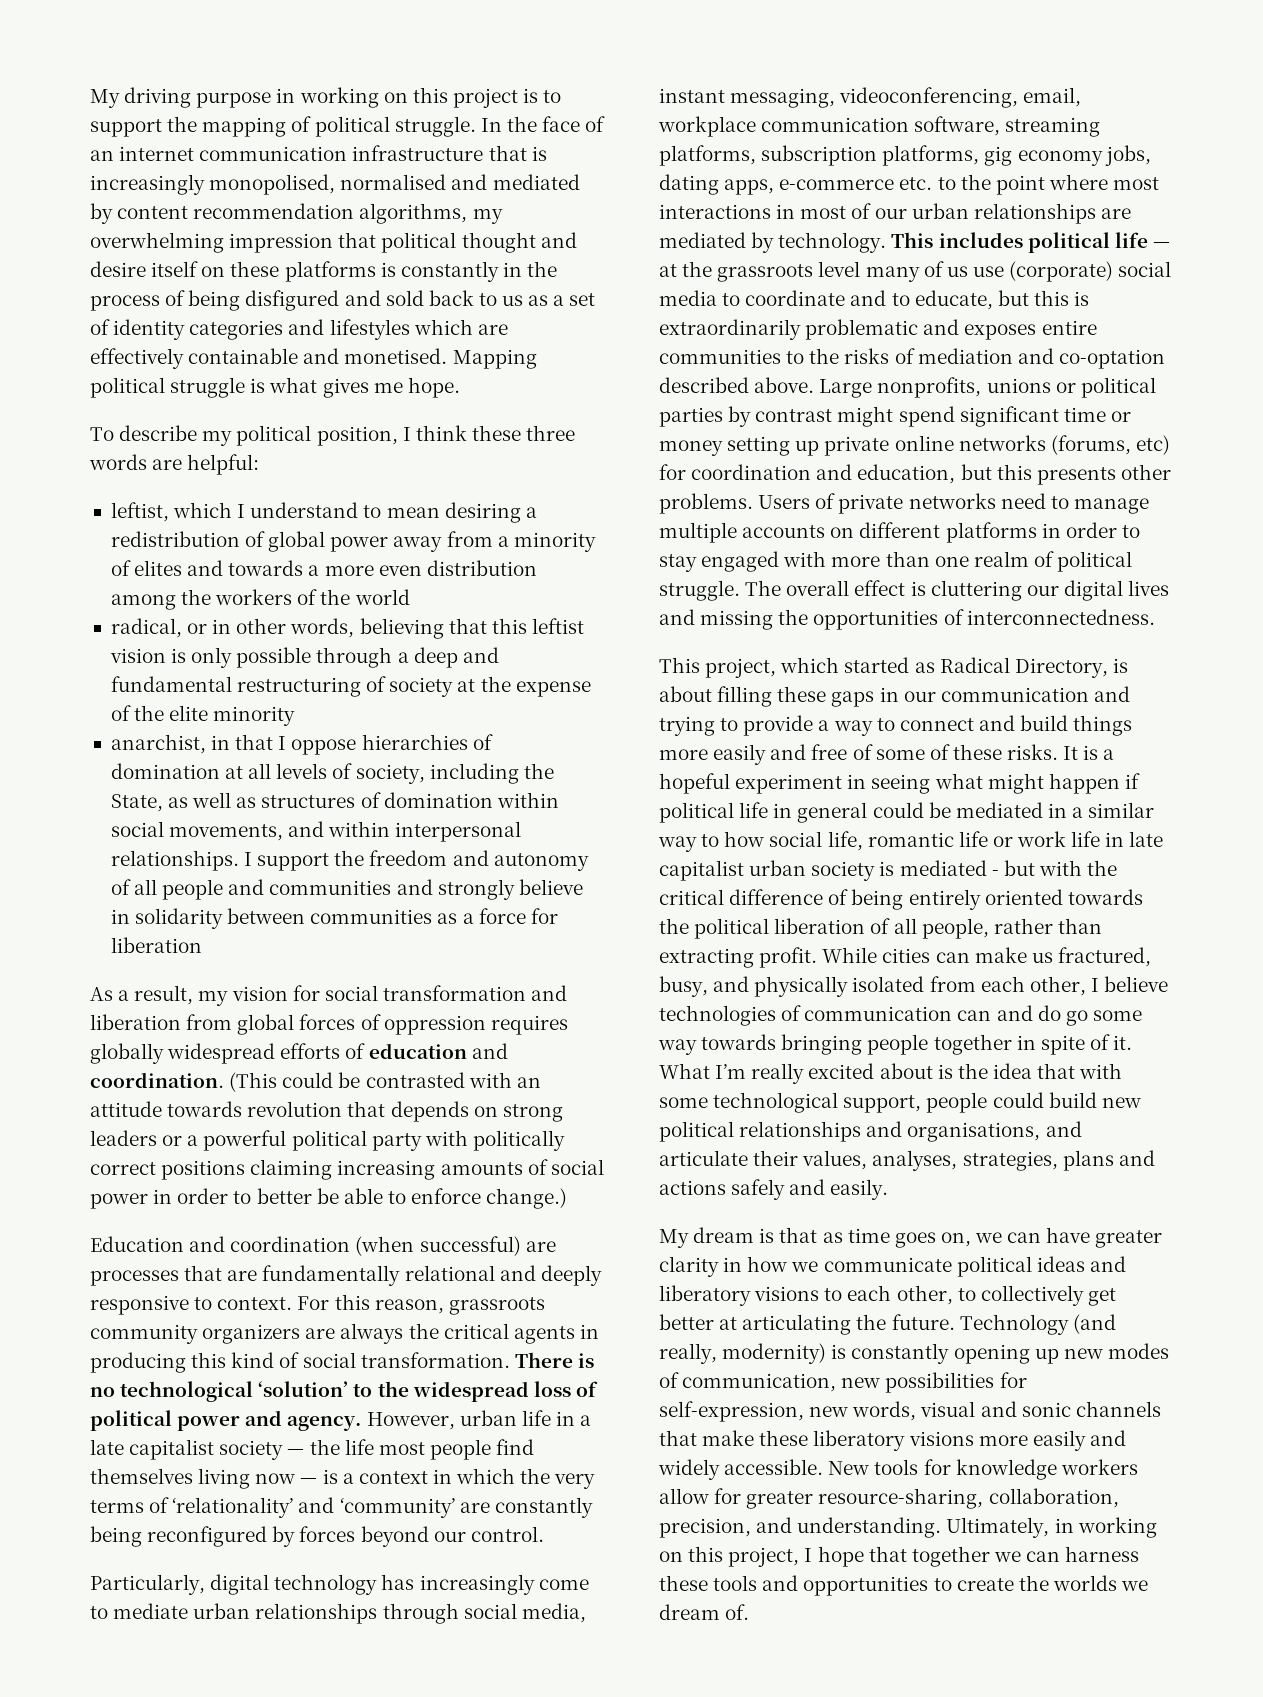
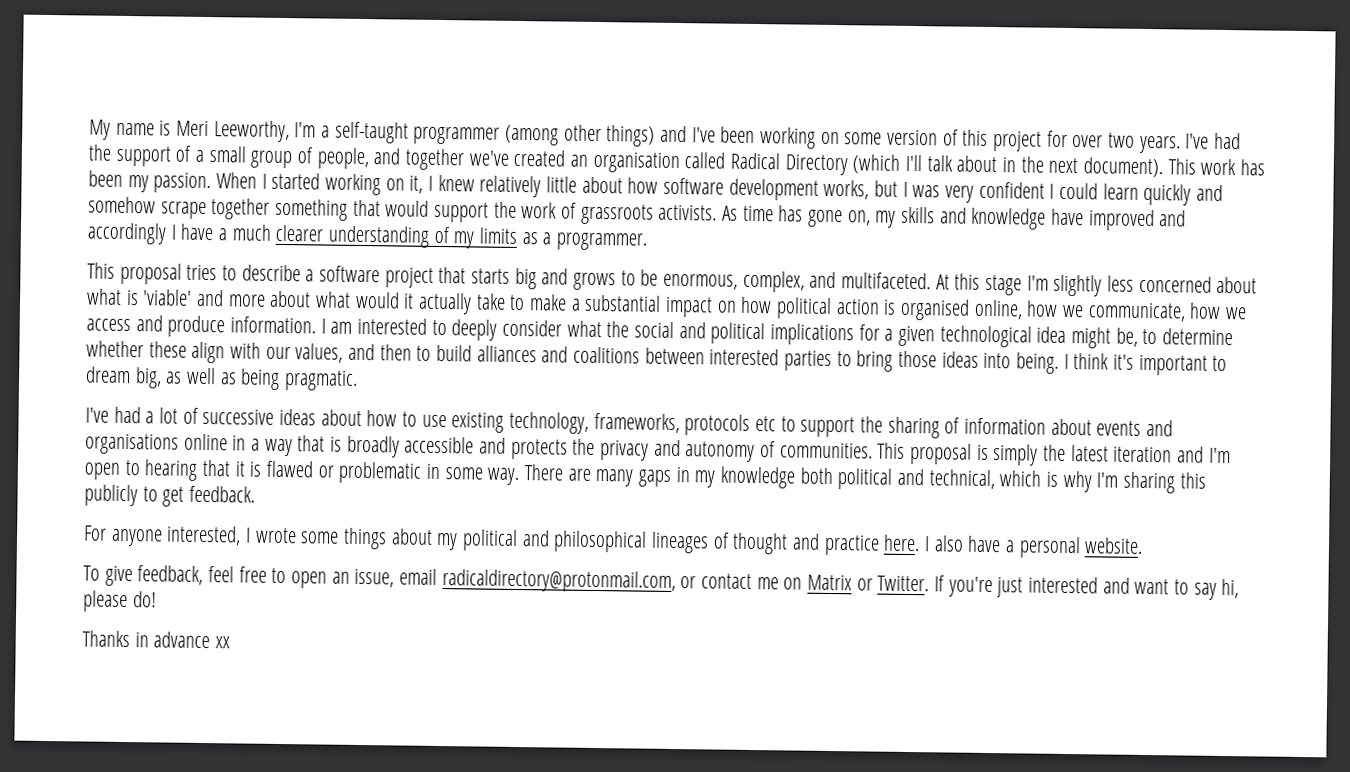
- My driving purpose in working on this project is to support the mapping of political struggle. In the face of an internet communication infrastructure that is increasingly monopolised, normalised and mediated by content recommendation algorithms, my overwhelming impression that political thought and desire itself on these platforms is constantly in the process of being disfigured and sold back to us as a set of identity categories and lifestyles which are effectively containable and monetised. Mapping political struggle is what gives me hope.
- To describe my political position, I think these three words are helpful:
- leftist, which I understand to mean desiring a redistribution of global power away from a minority of elites and towards a more even distribution among the workers of the world
- radical, or in other words, believing that this leftist vision is only possible through a deep and fundamental restructuring of society at the expense of the elite minority
- anarchist, in that I oppose hierarchies of domination at all levels of society, including the State, as well as structures of domination within social movements, and within interpersonal relationships. I support the freedom and autonomy of all people and communities and strongly believe in solidarity between communities as a force for liberation
- As a result, my vision for social transformation and liberation from global forces of oppression requires globally widespread efforts of education and coordination. (This could be contrasted with an attitude towards revolution that depends on strong leaders or a powerful political party with politically correct positions claiming increasing amounts of social power in order to better be able to enforce change.)
- Education and coordination (when successful) are processes that are fundamentally relational and deeply responsive to context. For this reason, grassroots community organizers are always the critical agents in producing this kind of social transformation. There is no technological ‘solution’ to the widespread loss of political power and agency. However, urban life in a late capitalist society — the life most people find themselves living now — is a context in which the very terms of ‘relationality’ and ‘community’ are constantly being reconfigured by forces beyond our control.
- Particularly, digital technology has increasingly come to mediate urban relationships through social media, instant messaging, videoconferencing, email, workplace communication software, streaming platforms, subscription platforms, gig economy jobs, dating apps, e-commerce etc. to the point where most interactions in most of our urban relationships are mediated by technology. This includes political life — at the grassroots level many of us use (corporate) social media to coordinate and to educate, but this is extraordinarily problematic and exposes entire communities to the risks of mediation and co-optation described above. Large nonprofits, unions or political parties by contrast might spend significant time or money setting up private online networks (forums, etc) for coordination and education, but this presents other problems. Users of private networks need to manage multiple accounts on different platforms in order to stay engaged with more than one realm of political struggle. The overall effect is cluttering our digital lives and missing the opportunities of interconnectedness.
- This project, which started as Radical Directory, is about filling these gaps in our communication and trying to provide a way to connect and build things more easily and free of some of these risks. It is a hopeful experiment in seeing what might happen if political life in general could be mediated in a similar way to how social life, romantic life or work life in late capitalist urban society is mediated - but with the critical difference of being entirely oriented towards the political liberation of all people, rather than extracting profit. While cities can make us fractured, busy, and physically isolated from each other, I believe technologies of communication can and do go some way towards bringing people together in spite of it. What I’m really excited about is the idea that with some technological support, people could build new political relationships and organisations, and articulate their values, analyses, strategies, plans and actions safely and easily.
- My dream is that as time goes on, we can have greater clarity in how we communicate political ideas and liberatory visions to each other, to collectively get better at articulating the future. Technology (and really, modernity) is constantly opening up new modes of communication, new possibilities for self-expression, new words, visual and sonic channels that make these liberatory visions more easily and widely accessible. New tools for knowledge workers allow for greater resource-sharing, collaboration, precision, and understanding. Ultimately, in working on this project, I hope that together we can harness these tools and opportunities to create the worlds we dream of.
+ My name is Meri Leeworthy, I'm a self-taught programmer (among other things) and I've been working on some version of this project for over two years. I've had the support of a small group of people, and together we've created an organisation called Radical Directory (which I'll talk about in the next document). This work has been my passion. When I started working on it, I knew relatively little about how software development works, but I was very confident I could learn quickly and somehow scrape together something that would support the work of grassroots activists. As time has gone on, my skills and knowledge have improved and accordingly I have a much clearer understanding of my limits as a programmer.
+ This proposal tries to describe a software project that starts big and grows to be enormous, complex, and multifaceted. At this stage I'm slightly less concerned about what is 'viable' and more about what would it actually take to make a substantial impact on how political action is organised online, how we communicate, how we access and produce information. I am interested to deeply consider what the social and political implications for a given technological idea might be, to determine whether these align with our values, and then to build alliances and coalitions between interested parties to bring those ideas into being. I think it's important to dream big, as well as being pragmatic.
+ I've had a lot of successive ideas about how to use existing technology, frameworks, protocols etc to support the sharing of information about events and organisations online in a way that is broadly accessible and protects the privacy and autonomy of communities. This proposal is simply the latest iteration and I'm open to hearing that it is flawed or problematic in some way. There are many gaps in my knowledge both political and technical, which is why I'm sharing this publicly to get feedback.
+ For anyone interested, I wrote some things about my political and philosophical lineages of thought and practice here. I also have a personal website.
+ To give feedback, feel free to open an issue, email radicaldirectory@protonmail.com, or contact me on Matrix or Twitter. If you're just interested and want to say hi, please do!
+ Thanks in advance xx

